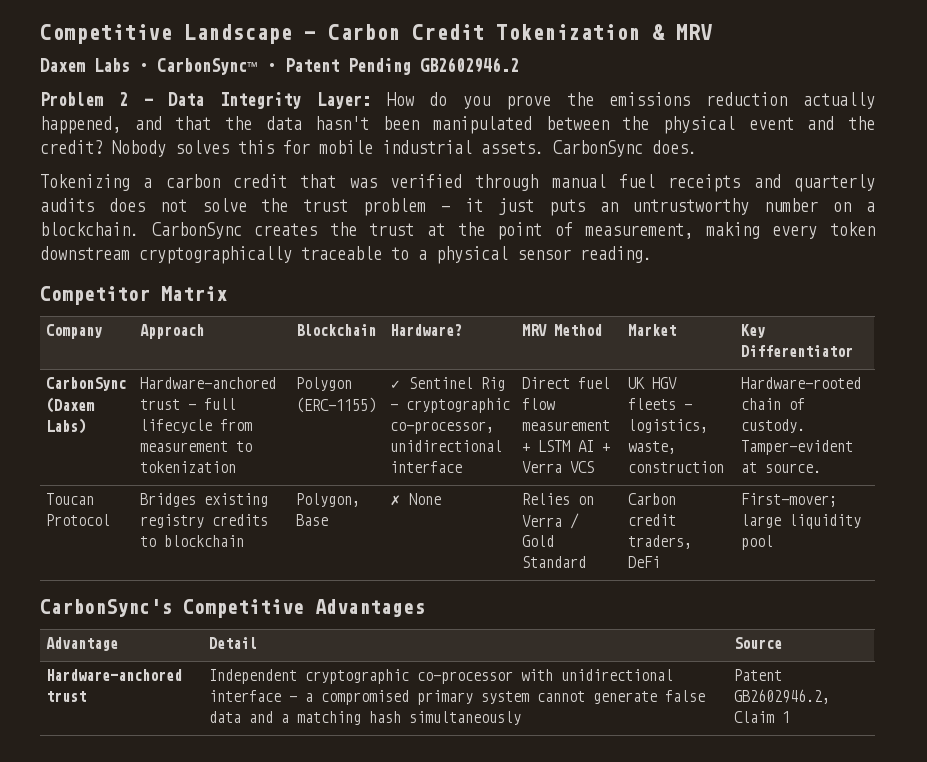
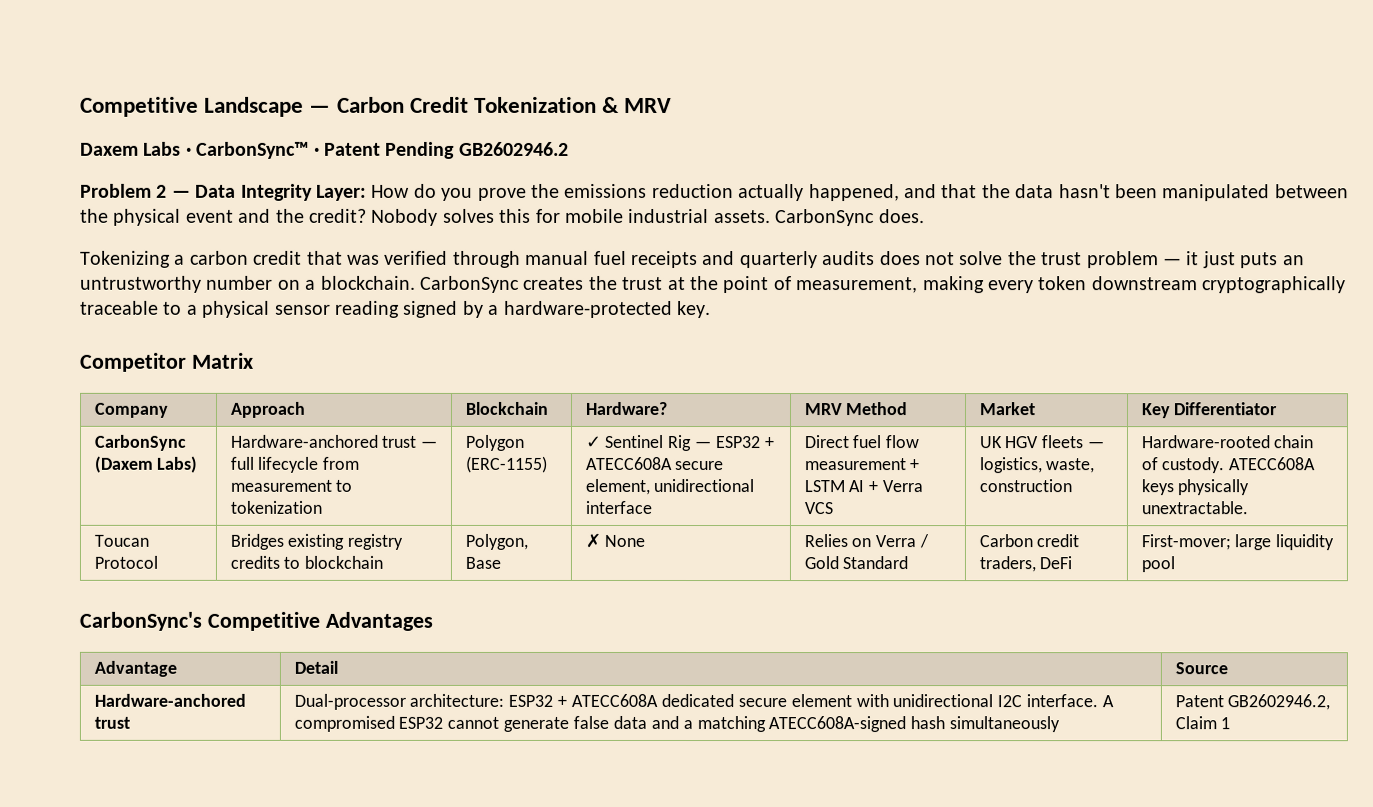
- CarbonSync creates the trust at the point of measurement, making every token downstream cryptographically traceable to a physical sensor reading.
+ CarbonSync creates the trust at the point of measurement, making every token downstream cryptographically traceable to a physical sensor reading signed by a hardware-protected key.
- ✓ Sentinel Rig — cryptographic co-processor, unidirectional interface
+ ✓ Sentinel Rig — ESP32 + ATECC608A secure element, unidirectional interface
- Tamper-evident at source.
+ ATECC608A keys physically unextractable.
- Hardware-anchored trust | Independent cryptographic co-processor with unidirectional interface — a compromised primary system cannot generate false data and a matching hash simultaneously | Patent GB2602946.2, Claim 1
+ Hardware-anchored trust | Dual-processor architecture: ESP32 + ATECC608A dedicated secure element with unidirectional I2C interface. A compromised ESP32 cannot generate false data and a matching ATECC608A-signed hash simultaneously | Patent GB2602946.2, Claim 1

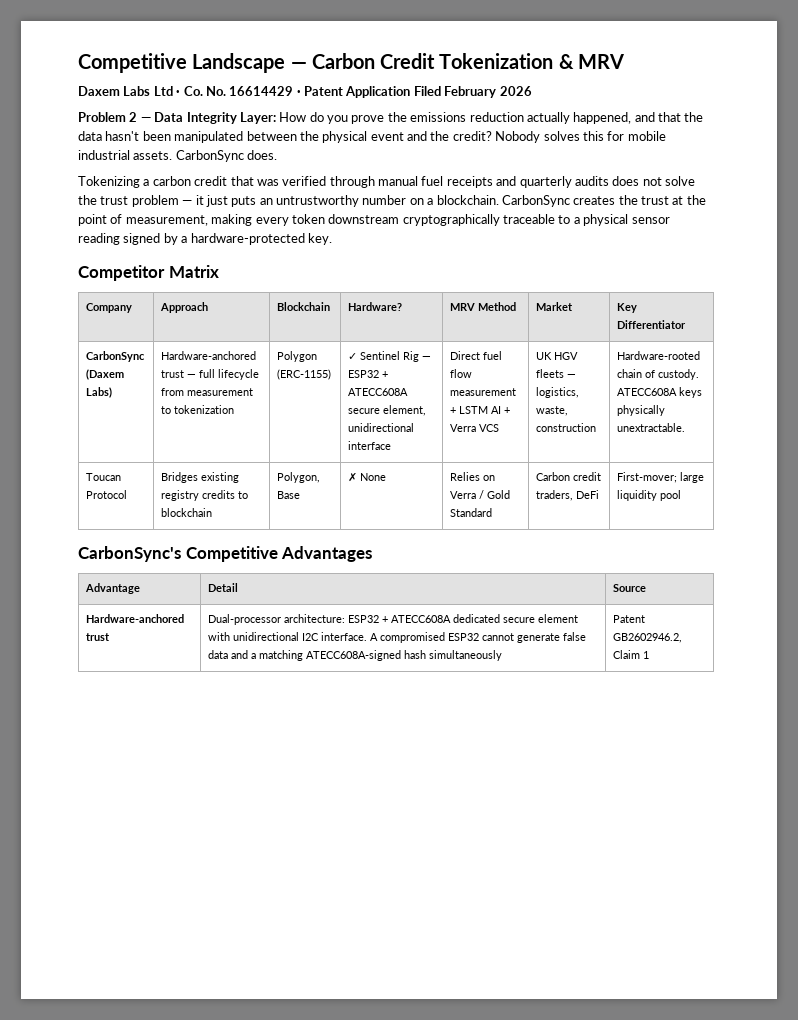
- Daxem Labs · CarbonSync™ · Patent Pending GB2602946.2
+ Daxem Labs Ltd · Co. No. 16614429 · Patent Application Filed February 2026

